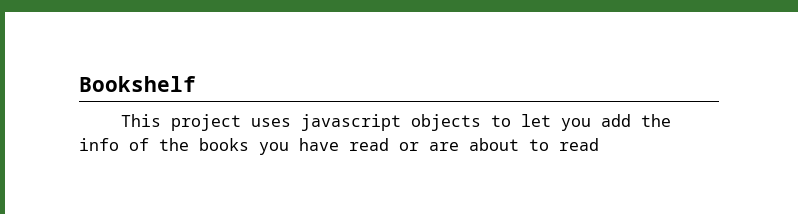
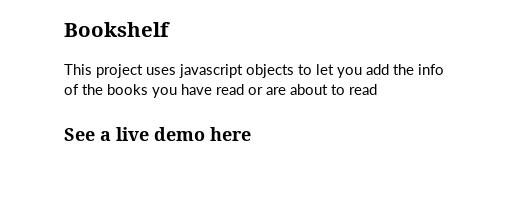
+ See a live demo here

